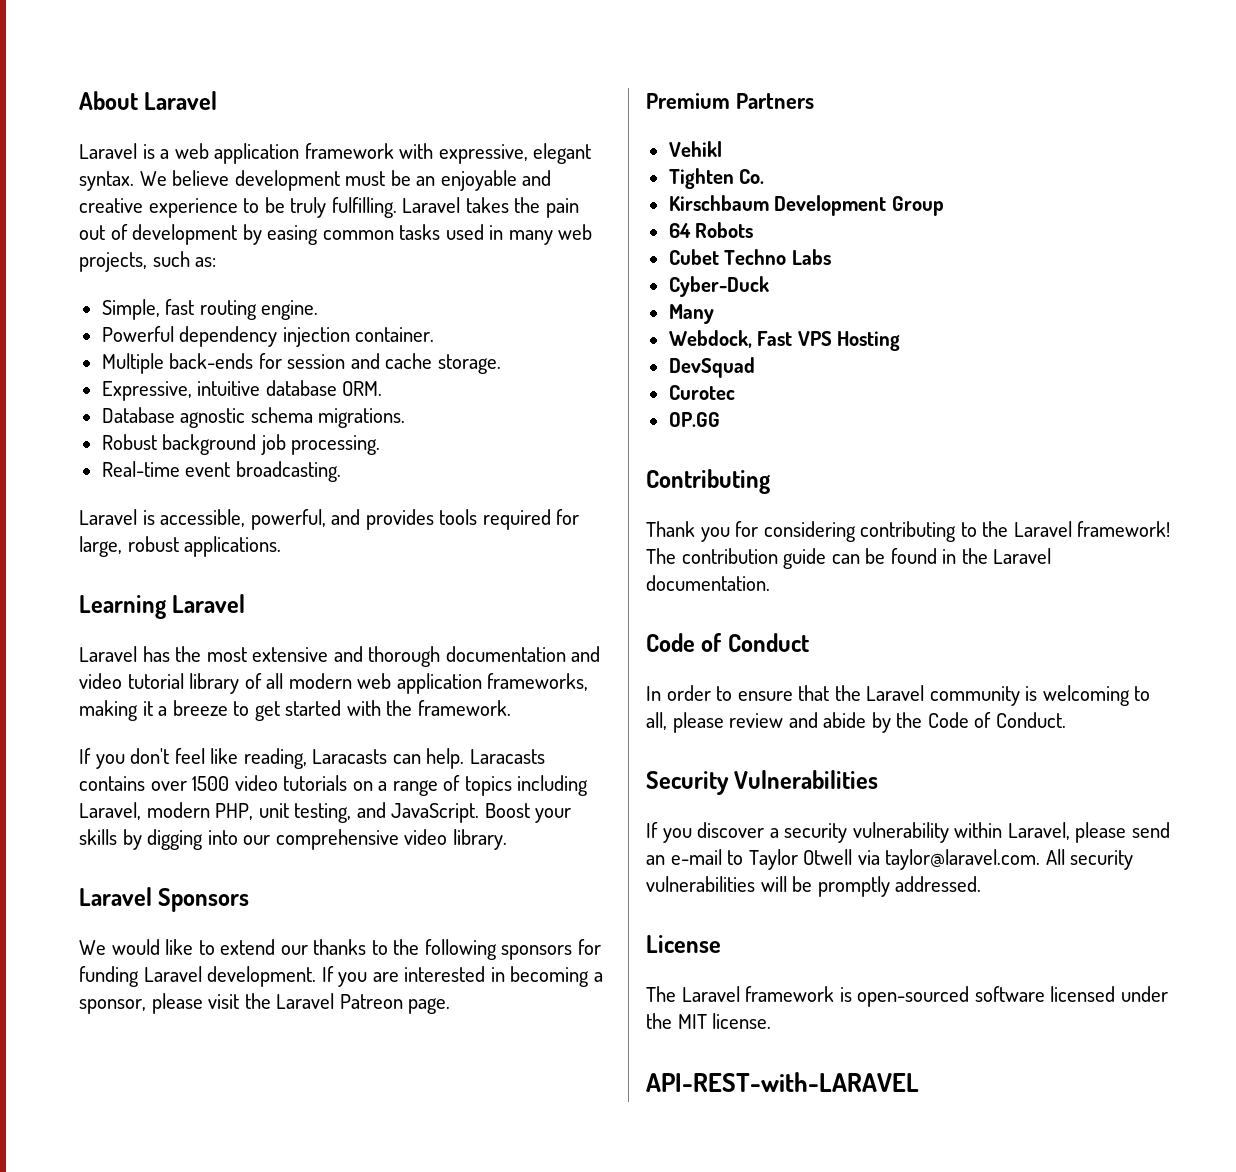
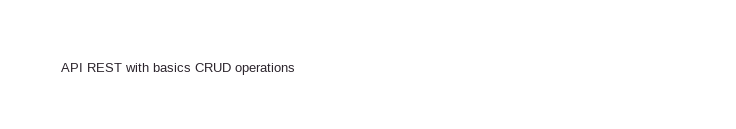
- About Laravel
- Laravel is a web application framework with expressive, elegant syntax. We believe development must be an enjoyable and creative experience to be truly fulfilling. Laravel takes the pain out of development by easing common tasks used in many web projects, such as:
- Simple, fast routing engine.
- Powerful dependency injection container.
- Multiple back-ends for session and cache storage.
- Expressive, intuitive database ORM.
- Database agnostic schema migrations.
- Robust background job processing.
- Real-time event broadcasting.
- Laravel is accessible, powerful, and provides tools required for large, robust applications.
- Learning Laravel
- Laravel has the most extensive and thorough documentation and video tutorial library of all modern web application frameworks, making it a breeze to get started with the framework.
- If you don't feel like reading, Laracasts can help. Laracasts contains over 1500 video tutorials on a range of topics including Laravel, modern PHP, unit testing, and JavaScript. Boost your skills by digging into our comprehensive video library.
- Laravel Sponsors
- We would like to extend our thanks to the following sponsors for funding Laravel development. If you are interested in becoming a sponsor, please visit the Laravel Patreon page.
- Premium Partners
- Vehikl
- Tighten Co.
- Kirschbaum Development Group
- 64 Robots
- Cubet Techno Labs
- Cyber-Duck
- Many
- Webdock, Fast VPS Hosting
- DevSquad
- Curotec
- OP.GG
- Contributing
- Thank you for considering contributing to the Laravel framework! The contribution guide can be found in the Laravel documentation.
- Code of Conduct
- In order to ensure that the Laravel community is welcoming to all, please review and abide by the Code of Conduct.
- Security Vulnerabilities
- If you discover a security vulnerability within Laravel, please send an e-mail to Taylor Otwell via taylor@laravel.com. All security vulnerabilities will be promptly addressed.
- License
- The Laravel framework is open-sourced software licensed under the MIT license.
- API-REST-with-LARAVEL
+ API REST with basics CRUD operations

